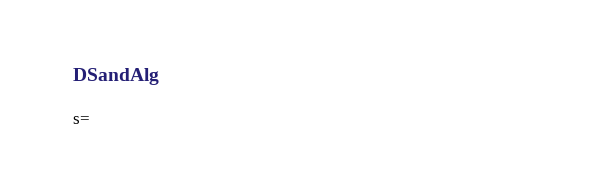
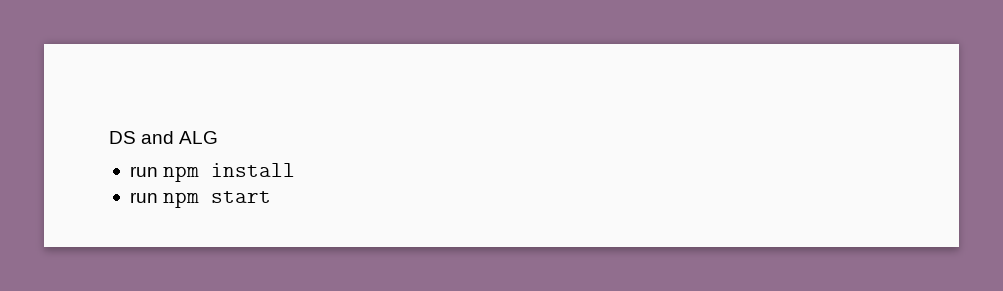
- DSandAlg
- s=
+ DS and ALG
+ run npm install
+ run npm start

